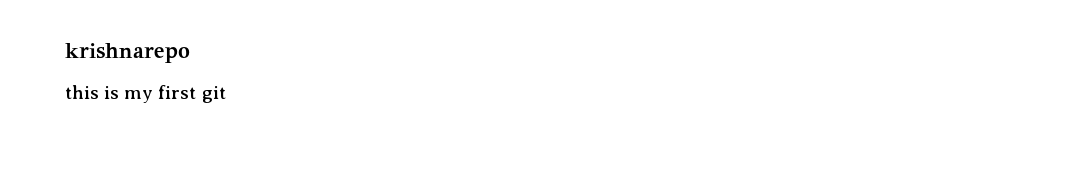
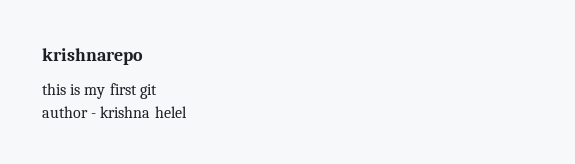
+ author - krishna helel

